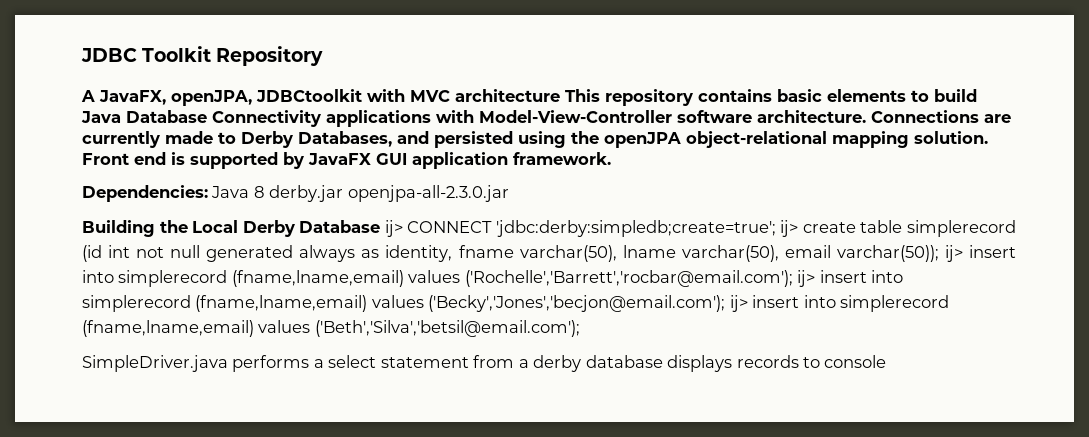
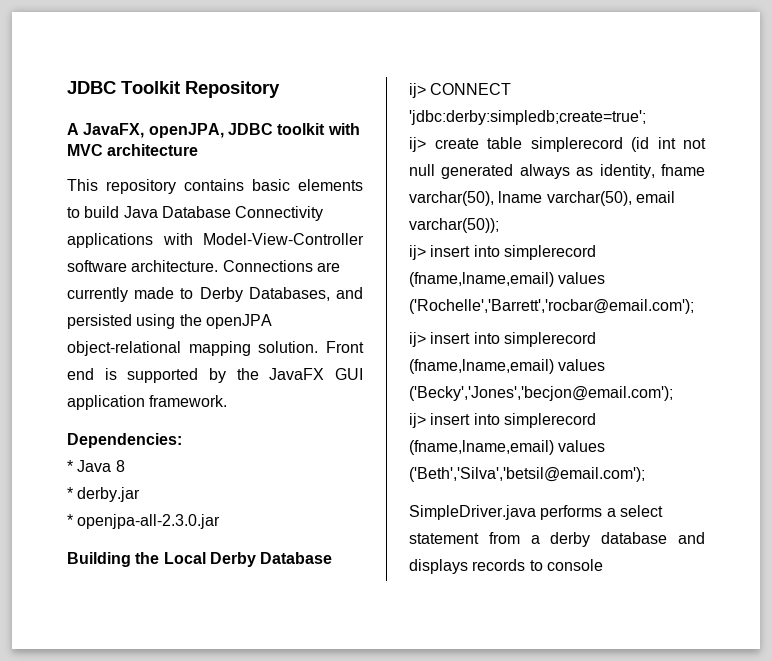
- A JavaFX, openJPA, JDBCtoolkit with MVC architecture This repository contains basic elements to build Java Database Connectivity applications with Model-View-Controller software architecture.
+ A JavaFX, openJPA, JDBC toolkit with MVC architecture
+ This repository contains basic elements to build Java Database Connectivity applications with Model-View-Controller software architecture.
- Front end is supported by JavaFX GUI application framework.
+ Front end is supported by the JavaFX GUI application framework.
- Dependencies: Java 8 derby.jar openjpa-all-2.3.0.jar
+ Dependencies:
+ * Java 8
+ * derby.jar
+ * openjpa-all-2.3.0.jar
- Building the Local Derby Database ij> CONNECT 'jdbc:derby:simpledb;create=true'; ij> create table simplerecord (id int not null generated always as identity, fname varchar(50), lname varchar(50), email varchar(50)); ij> insert into simplerecord (fname,lname,email) values ('Rochelle','Barrett','rocbar@email.com'); ij> insert into simplerecord (fname,lname,email) values ('Becky','Jones','becjon@email.com'); ij> insert into simplerecord (fname,lname,email) values ('Beth','Silva','betsil@email.com');
+ Building the Local Derby Database
+ ij> CONNECT 'jdbc:derby:simpledb;create=true';
+ ij> create table simplerecord (id int not null generated always as identity, fname varchar(50), lname varchar(50), email varchar(50));
+ ij> insert into simplerecord (fname,lname,email) values ('Rochelle','Barrett','rocbar@email.com');
+ ij> insert into simplerecord (fname,lname,email) values ('Becky','Jones','becjon@email.com');
+ ij> insert into simplerecord (fname,lname,email) values ('Beth','Silva','betsil@email.com');
- SimpleDriver.java performs a select statement from a derby database displays records to console
+ SimpleDriver.java performs a select statement from a derby database and displays records to console

